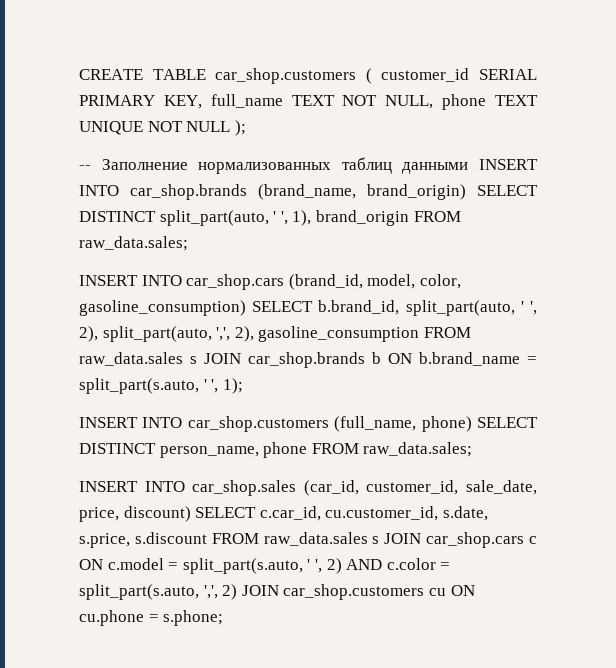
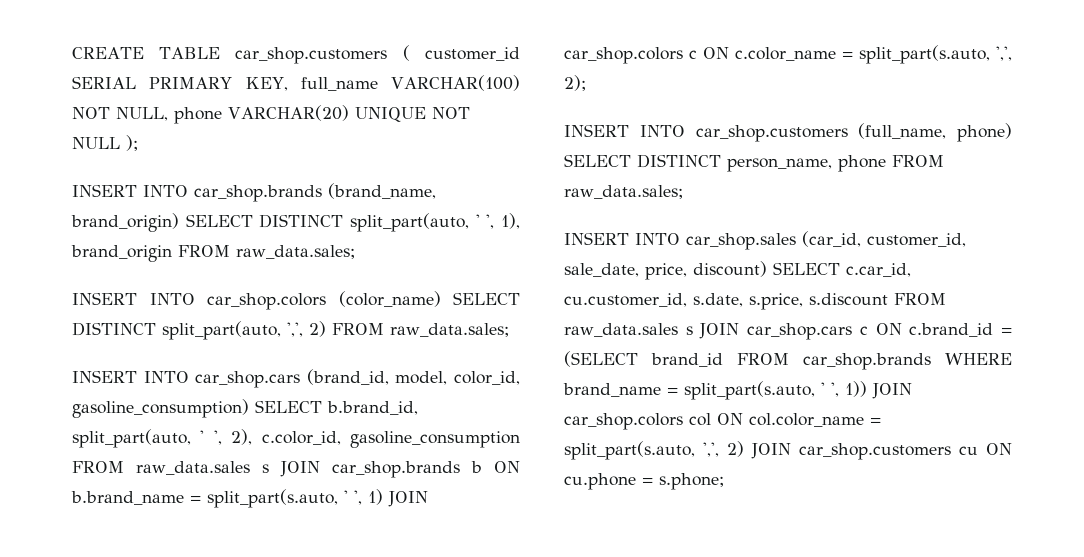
- CREATE TABLE car_shop.customers ( customer_id SERIAL PRIMARY KEY, full_name TEXT NOT NULL, phone TEXT UNIQUE NOT NULL );
+ CREATE TABLE car_shop.customers ( customer_id SERIAL PRIMARY KEY, full_name VARCHAR(100) NOT NULL, phone VARCHAR(20) UNIQUE NOT NULL );
- -- Заполнение нормализованных таблиц данными INSERT INTO car_shop.brands (brand_name, brand_origin) SELECT DISTINCT split_part(auto, ' ', 1), brand_origin FROM raw_data.sales;
+ INSERT INTO car_shop.brands (brand_name, brand_origin) SELECT DISTINCT split_part(auto, ' ', 1), brand_origin FROM raw_data.sales;
+ INSERT INTO car_shop.colors (color_name) SELECT DISTINCT split_part(auto, ',', 2) FROM raw_data.sales;
- INSERT INTO car_shop.cars (brand_id, model, color, gasoline_consumption) SELECT b.brand_id, split_part(auto, ' ', 2), split_part(auto, ',', 2), gasoline_consumption FROM raw_data.sales s JOIN car_shop.brands b ON b.brand_name = split_part(s.auto, ' ', 1);
+ INSERT INTO car_shop.cars (brand_id, model, color_id, gasoline_consumption) SELECT b.brand_id, split_part(auto, ' ', 2), c.color_id, gasoline_consumption FROM raw_data.sales s JOIN car_shop.brands b ON b.brand_name = split_part(s.auto, ' ', 1) JOIN car_shop.colors c ON c.color_name = split_part(s.auto, ',', 2);
- INSERT INTO car_shop.sales (car_id, customer_id, sale_date, price, discount) SELECT c.car_id, cu.customer_id, s.date, s.price, s.discount FROM raw_data.sales s JOIN car_shop.cars c ON c.model = split_part(s.auto, ' ', 2) AND c.color = split_part(s.auto, ',', 2) JOIN car_shop.customers cu ON cu.phone = s.phone;
+ INSERT INTO car_shop.sales (car_id, customer_id, sale_date, price, discount) SELECT c.car_id, cu.customer_id, s.date, s.price, s.discount FROM raw_data.sales s JOIN car_shop.cars c ON c.brand_id = (SELECT brand_id FROM car_shop.brands WHERE brand_name = split_part(s.auto, ' ', 1)) JOIN car_shop.colors col ON col.color_name = split_part(s.auto, ',', 2) JOIN car_shop.customers cu ON cu.phone = s.phone;

